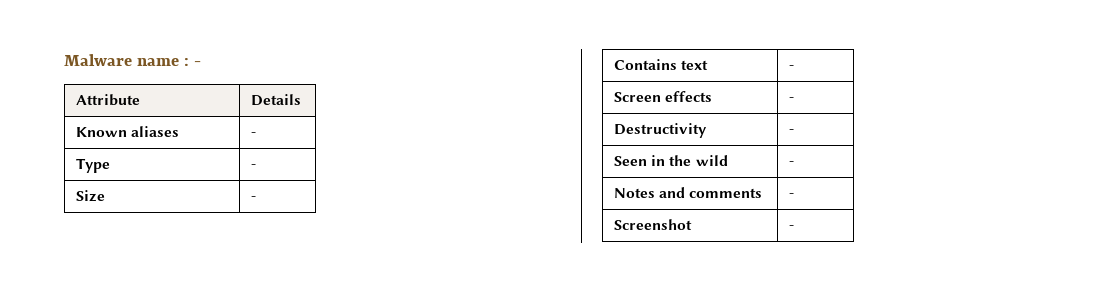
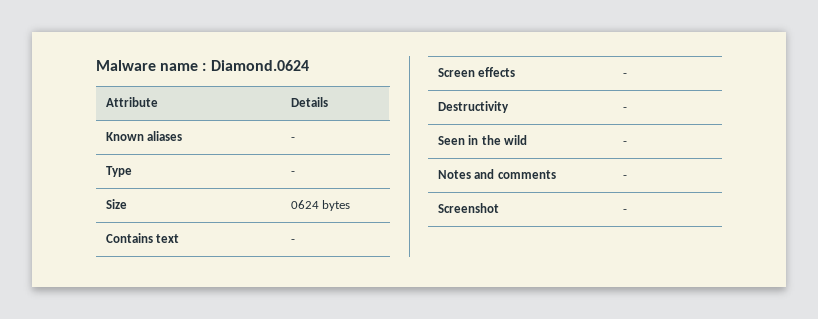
- Malware name : -
+ Malware name : Diamond.0624
- Size | -
+ Size | 0624 bytes

